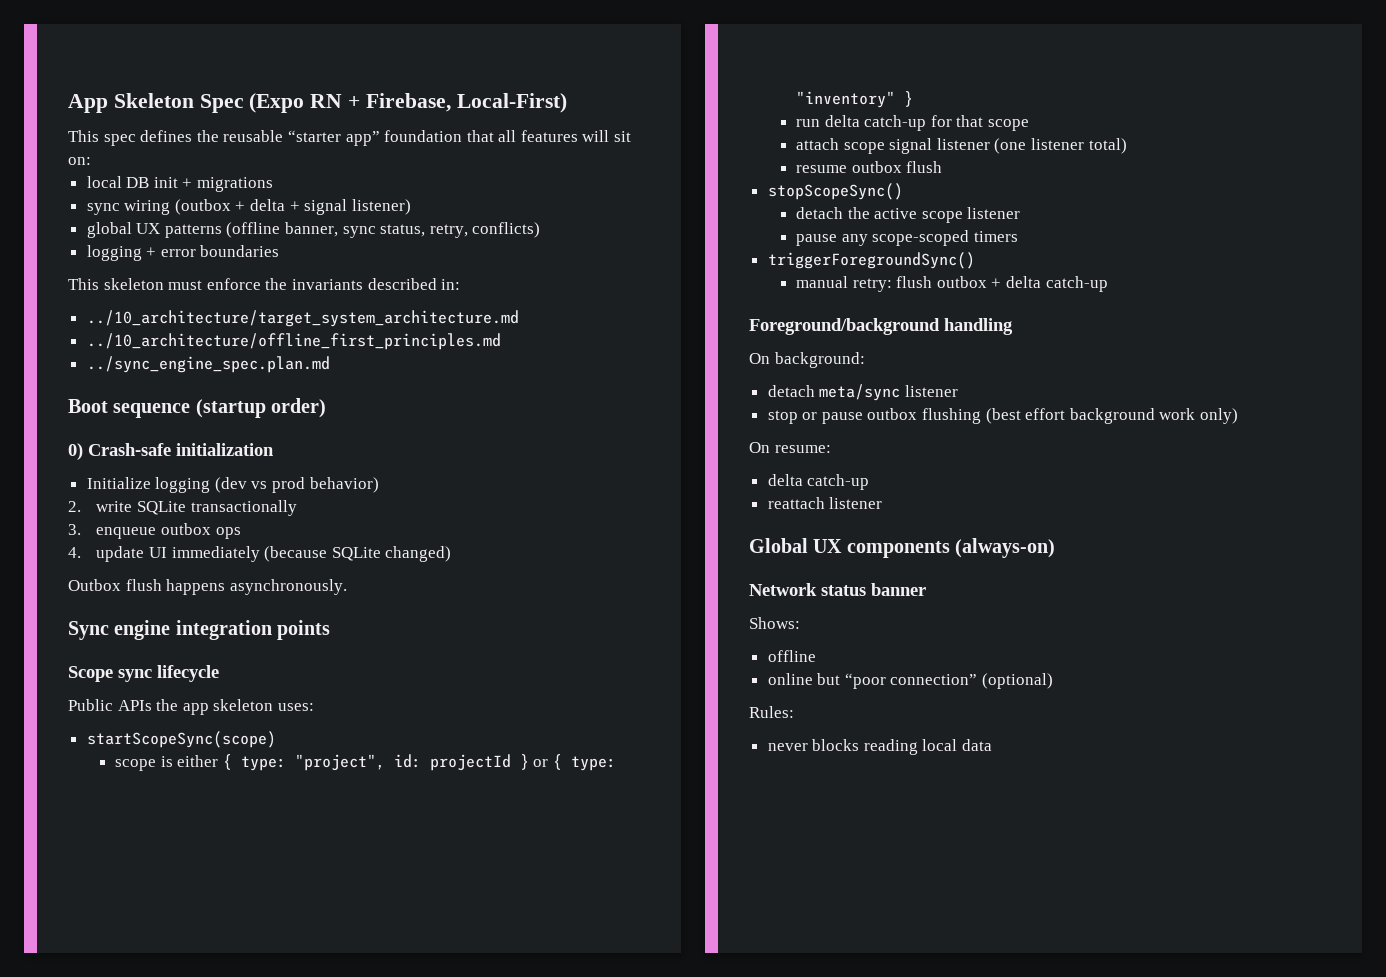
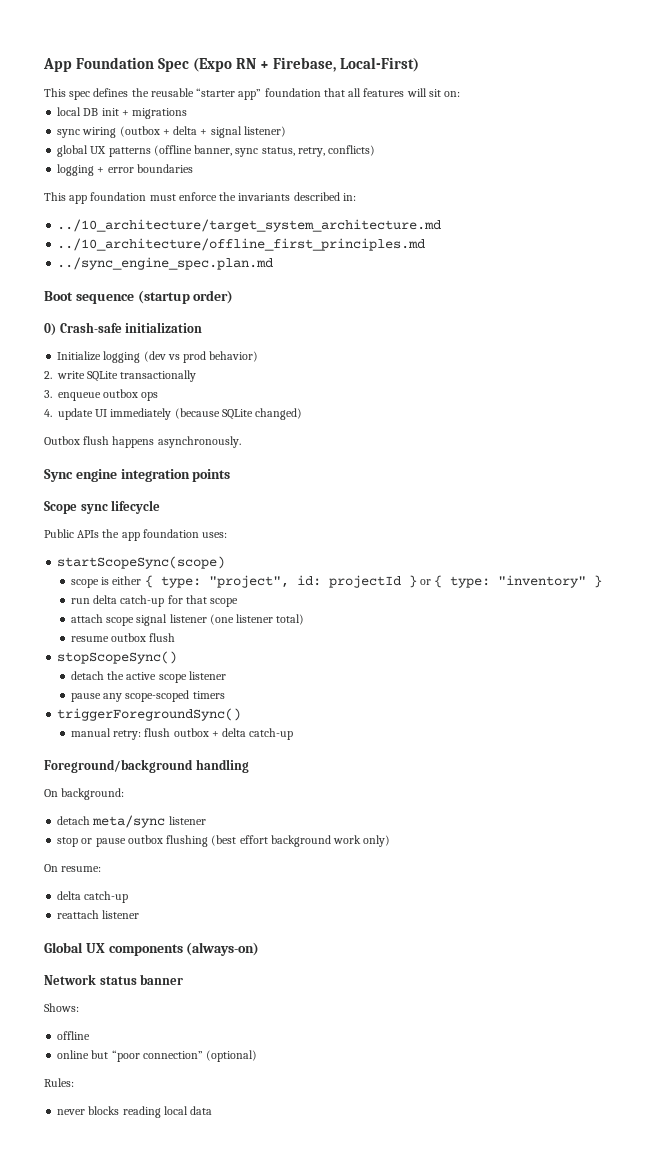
- App Skeleton Spec (Expo RN + Firebase, Local-First)
+ App Foundation Spec (Expo RN + Firebase, Local-First)
- This skeleton must enforce the invariants described in:
+ This app foundation must enforce the invariants described in:
- Public APIs the app skeleton uses:
+ Public APIs the app foundation uses:

